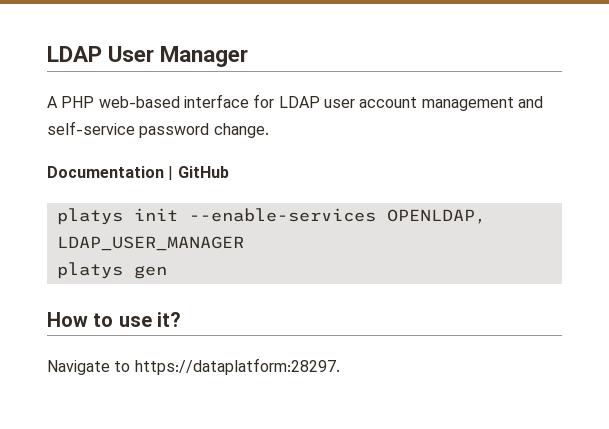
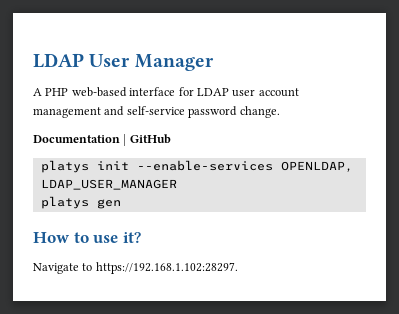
- Navigate to https://dataplatform:28297.
+ Navigate to https://192.168.1.102:28297.

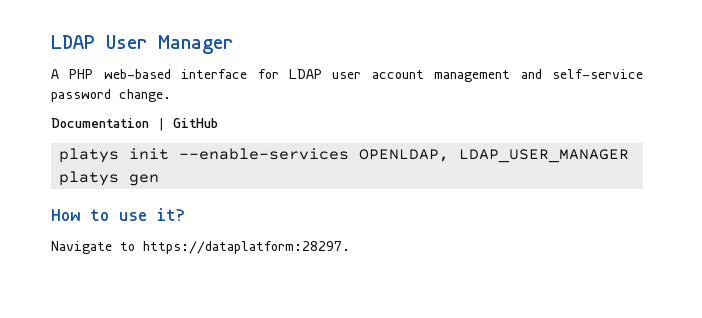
- Navigate to https://192.168.1.102:28297.
+ Navigate to https://dataplatform:28297.

